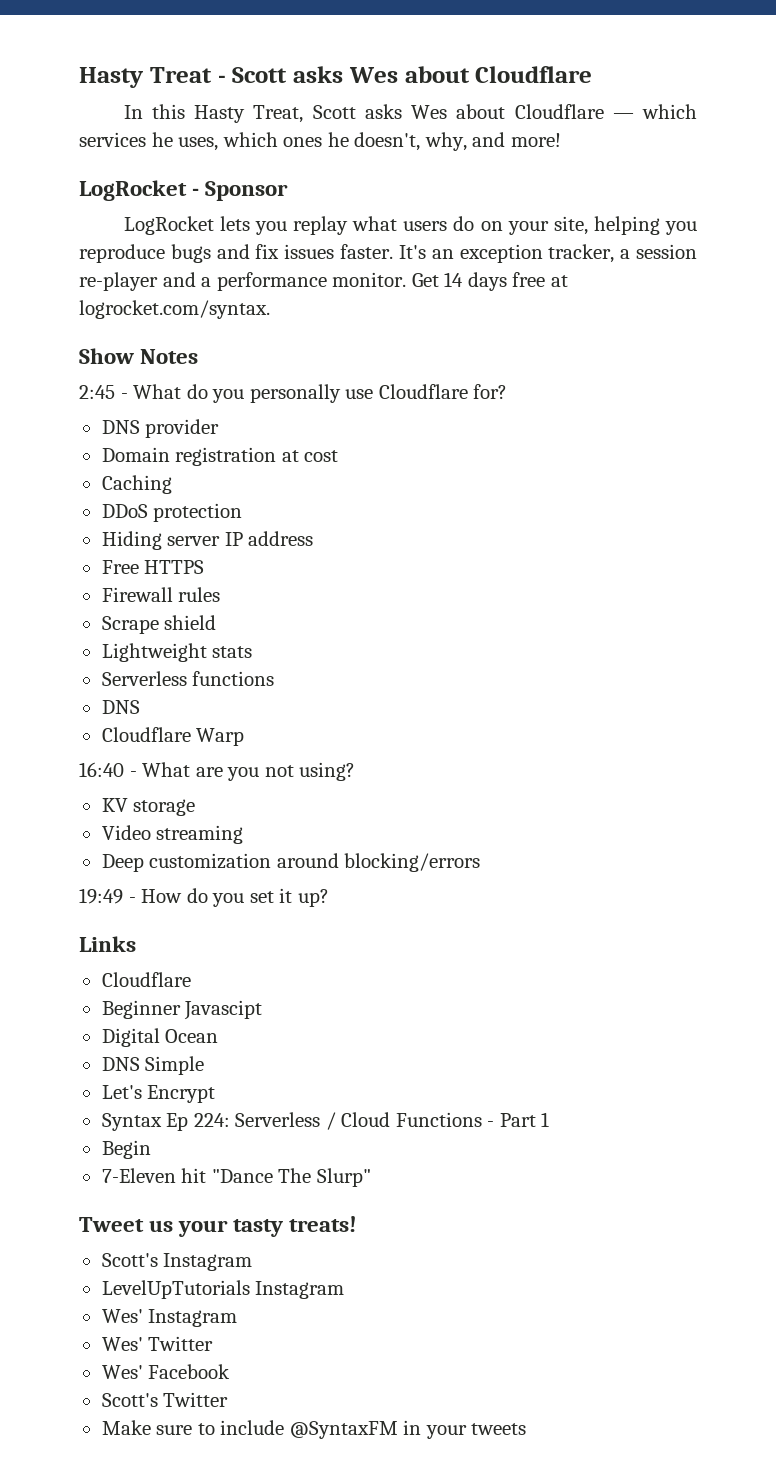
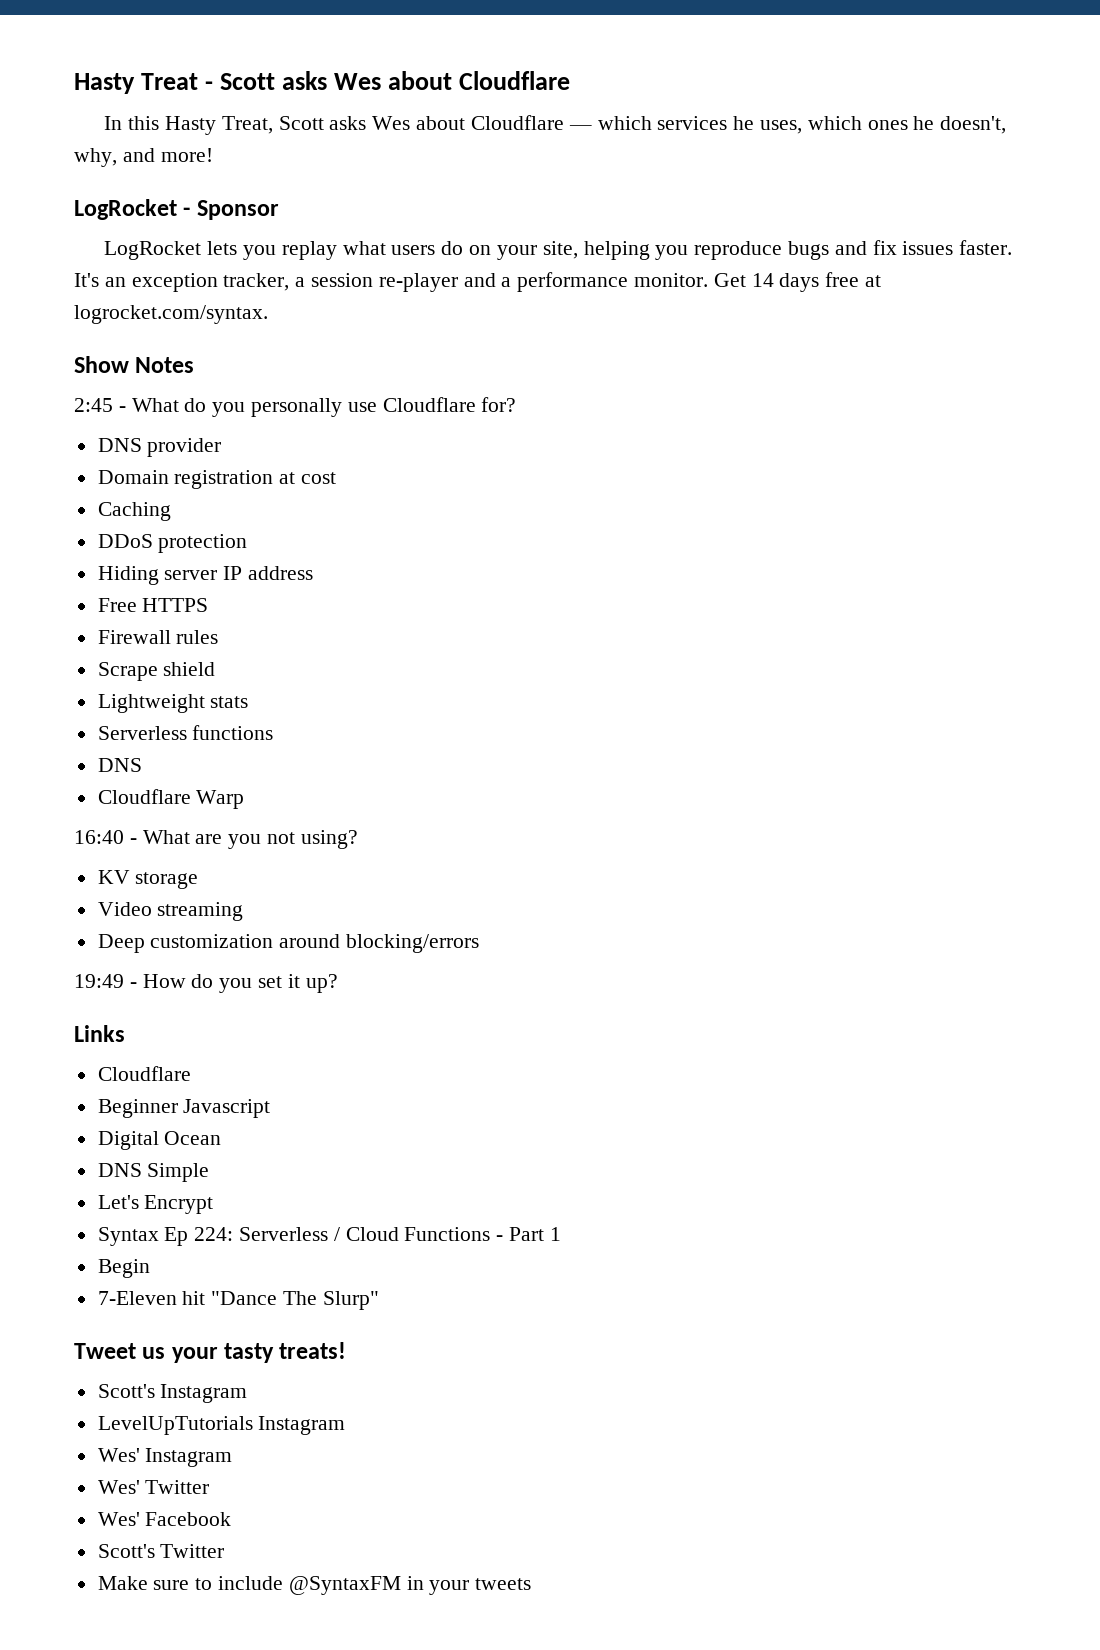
- Beginner Javascipt
+ Beginner Javascript

